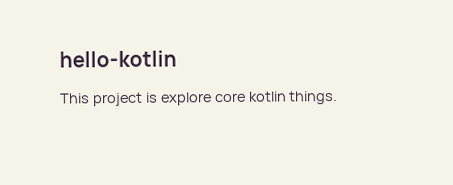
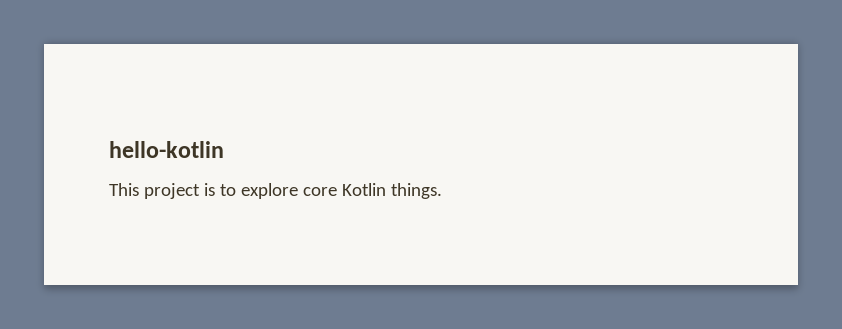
- This project is explore core kotlin things.
+ This project is to explore core Kotlin things.

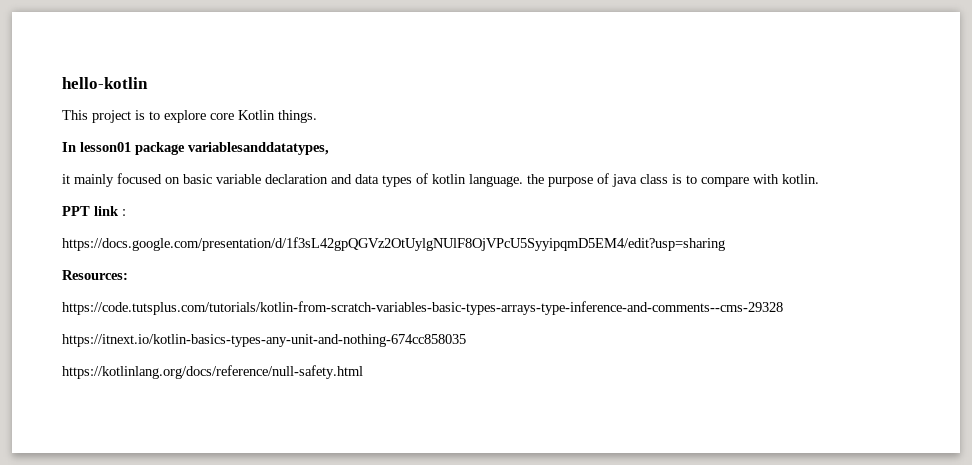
+ In lesson01 package variablesanddatatypes,
+ it mainly focused on basic variable declaration and data types of kotlin language. the purpose of java class is to compare with kotlin.
+ PPT link :
+ https://docs.google.com/presentation/d/1f3sL42gpQGVz2OtUylgNUlF8OjVPcU5SyyipqmD5EM4/edit?usp=sharing
+ Resources:
+ https://code.tutsplus.com/tutorials/kotlin-from-scratch-variables-basic-types-arrays-type-inference-and-comments--cms-29328
+ https://itnext.io/kotlin-basics-types-any-unit-and-nothing-674cc858035
+ https://kotlinlang.org/docs/reference/null-safety.html

